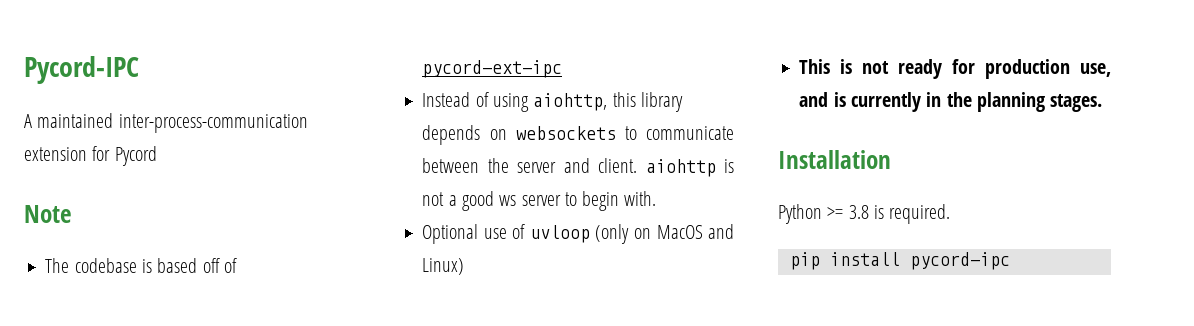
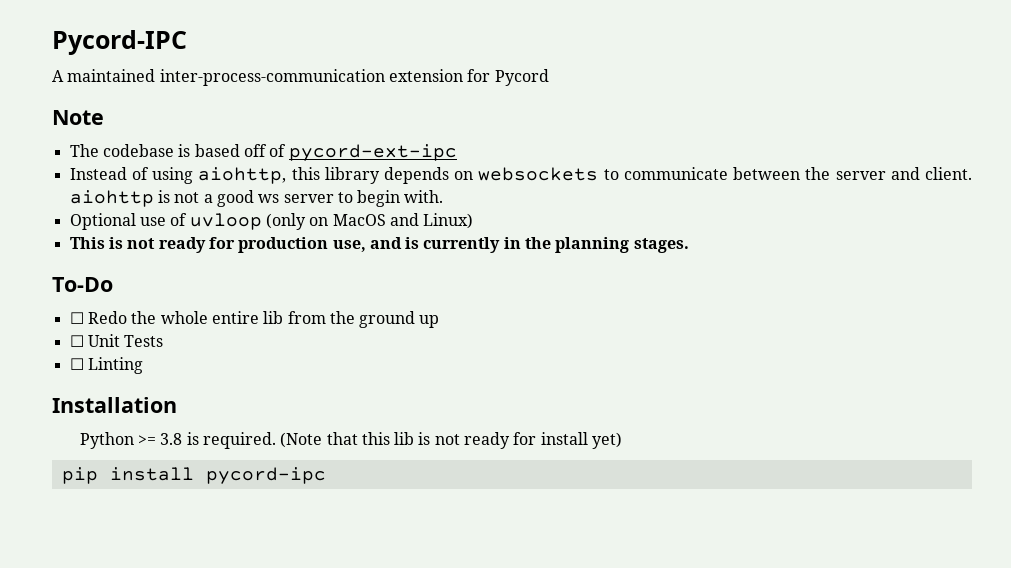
+ To-Do
+ ☐ Redo the whole entire lib from the ground up
+ ☐ Unit Tests
+ ☐ Linting
+ (Note that this lib is not ready for install yet)

